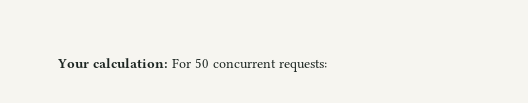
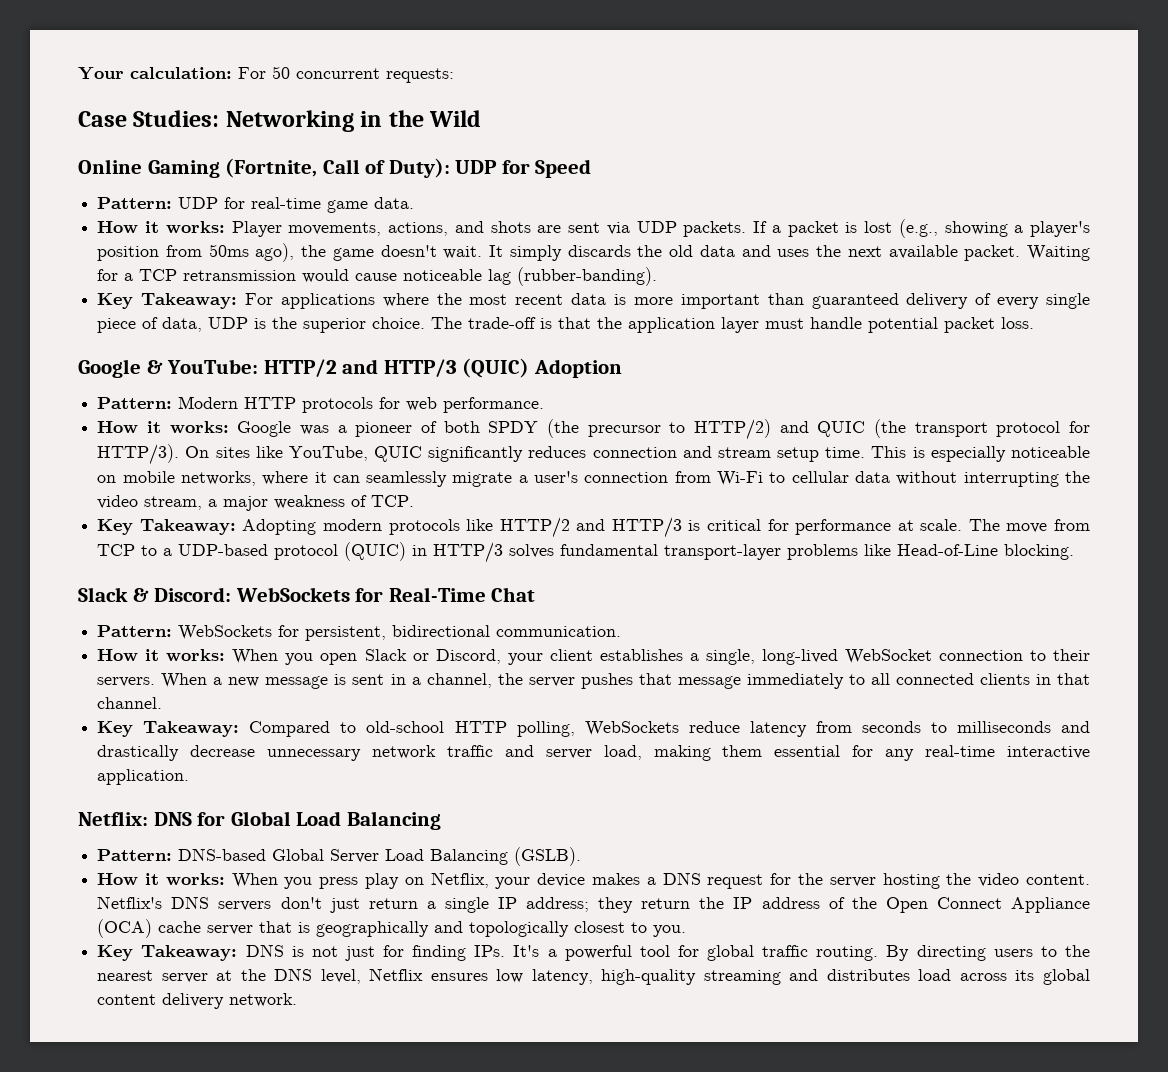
+ Case Studies: Networking in the Wild
+ Online Gaming (Fortnite, Call of Duty): UDP for Speed
+ Pattern: UDP for real-time game data.
+ How it works: Player movements, actions, and shots are sent via UDP packets. If a packet is lost (e.g., showing a player's position from 50ms ago), the game doesn't wait. It simply discards the old data and uses the next available packet. Waiting for a TCP retransmission would cause noticeable lag (rubber-banding).
+ Key Takeaway: For applications where the most recent data is more important than guaranteed delivery of every single piece of data, UDP is the superior choice. The trade-off is that the application layer must handle potential packet loss.
+ Google & YouTube: HTTP/2 and HTTP/3 (QUIC) Adoption
+ Pattern: Modern HTTP protocols for web performance.
+ How it works: Google was a pioneer of both SPDY (the precursor to HTTP/2) and QUIC (the transport protocol for HTTP/3). On sites like YouTube, QUIC significantly reduces connection and stream setup time. This is especially noticeable on mobile networks, where it can seamlessly migrate a user's connection from Wi-Fi to cellular data without interrupting the video stream, a major weakness of TCP.
+ Key Takeaway: Adopting modern protocols like HTTP/2 and HTTP/3 is critical for performance at scale. The move from TCP to a UDP-based protocol (QUIC) in HTTP/3 solves fundamental transport-layer problems like Head-of-Line blocking.
+ Slack & Discord: WebSockets for Real-Time Chat
+ Pattern: WebSockets for persistent, bidirectional communication.
+ How it works: When you open Slack or Discord, your client establishes a single, long-lived WebSocket connection to their servers. When a new message is sent in a channel, the server pushes that message immediately to all connected clients in that channel.
+ Key Takeaway: Compared to old-school HTTP polling, WebSockets reduce latency from seconds to milliseconds and drastically decrease unnecessary network traffic and server load, making them essential for any real-time interactive application.
+ Netflix: DNS for Global Load Balancing
+ Pattern: DNS-based Global Server Load Balancing (GSLB).
+ How it works: When you press play on Netflix, your device makes a DNS request for the server hosting the video content. Netflix's DNS servers don't just return a single IP address; they return the IP address of the Open Connect Appliance (OCA) cache server that is geographically and topologically closest to you.
+ Key Takeaway: DNS is not just for finding IPs. It's a powerful tool for global traffic routing. By directing users to the nearest server at the DNS level, Netflix ensures low latency, high-quality streaming and distributes load across its global content delivery network.

